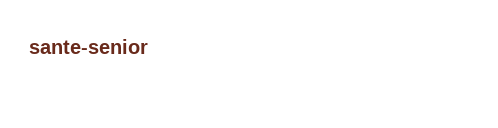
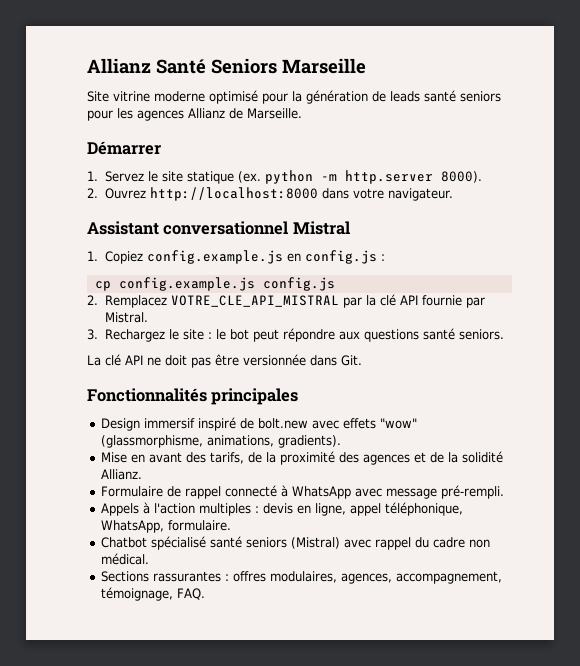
- sante-senior
+ Allianz Santé Seniors Marseille
+ Site vitrine moderne optimisé pour la génération de leads santé seniors pour les agences Allianz de Marseille.
+ Démarrer
+ 1. Servez le site statique (ex. python -m http.server 8000).
+ 2. Ouvrez http://localhost:8000 dans votre navigateur.
+ Assistant conversationnel Mistral
+ 1. Copiez config.example.js en config.js :
+ cp config.example.js config.js
+ 2. Remplacez VOTRE_CLE_API_MISTRAL par la clé API fournie par Mistral.
+ 3. Rechargez le site : le bot peut répondre aux questions santé seniors.
+ La clé API ne doit pas être versionnée dans Git.
+ Fonctionnalités principales
+ Design immersif inspiré de bolt.new avec effets "wow" (glassmorphisme, animations, gradients).
+ Mise en avant des tarifs, de la proximité des agences et de la solidité Allianz.
+ Formulaire de rappel connecté à WhatsApp avec message pré-rempli.
+ Appels à l'action multiples : devis en ligne, appel téléphonique, WhatsApp, formulaire.
+ Chatbot spécialisé santé seniors (Mistral) avec rappel du cadre non médical.
+ Sections rassurantes : offres modulaires, agences, accompagnement, témoignage, FAQ.

